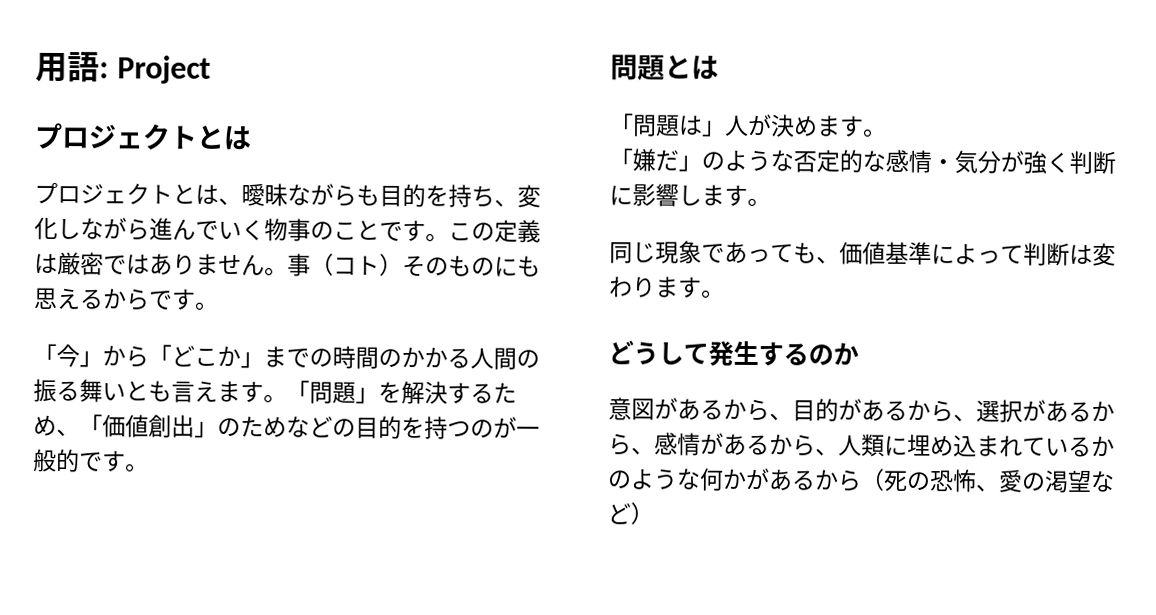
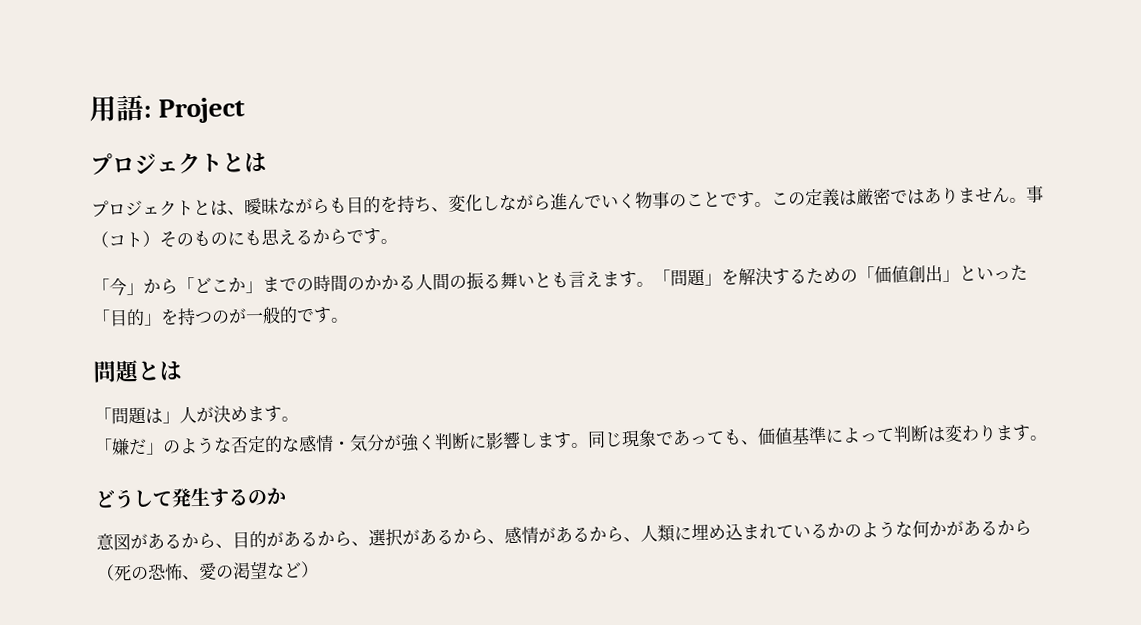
- 「問題」を解決するため、「価値創出」のためなどの目的を持つのが一般的です。
+ 「問題」を解決するための「価値創出」といった「目的」を持つのが一般的です。
- 「嫌だ」のような否定的な感情・気分が強く判断に影響します。
- 同じ現象であっても、価値基準によって判断は変わります。
+ 「嫌だ」のような否定的な感情・気分が強く判断に影響します。同じ現象であっても、価値基準によって判断は変わります。

